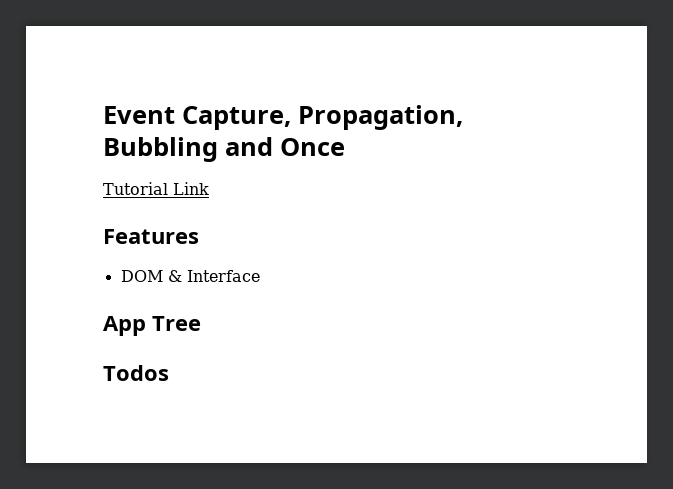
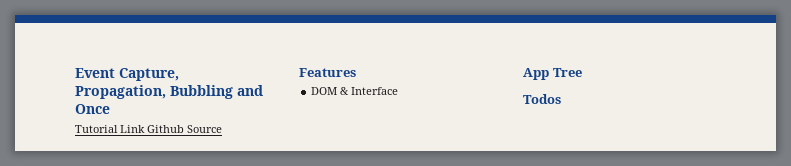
- Tutorial Link
+ Tutorial Link Github Source

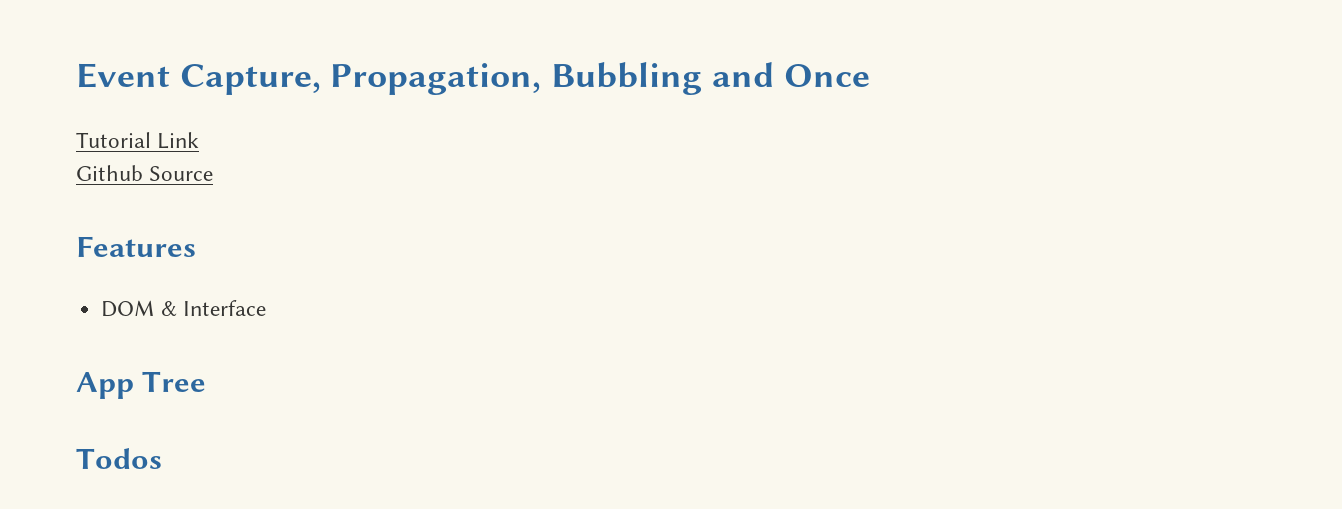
- Tutorial Link Github Source
+ Tutorial Link
+ Github Source

